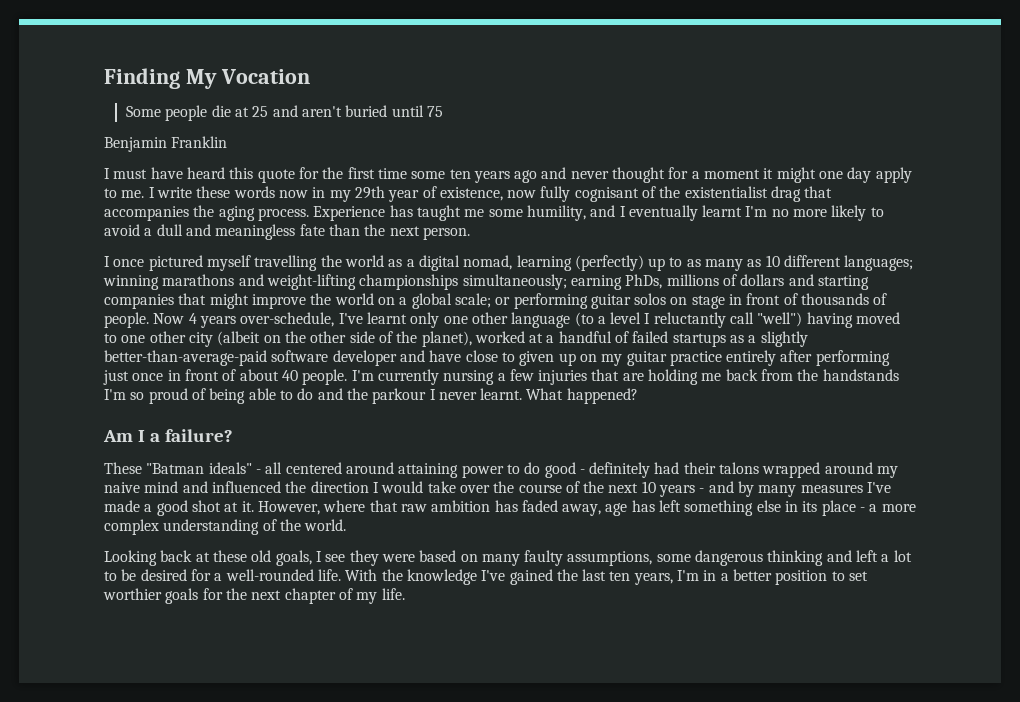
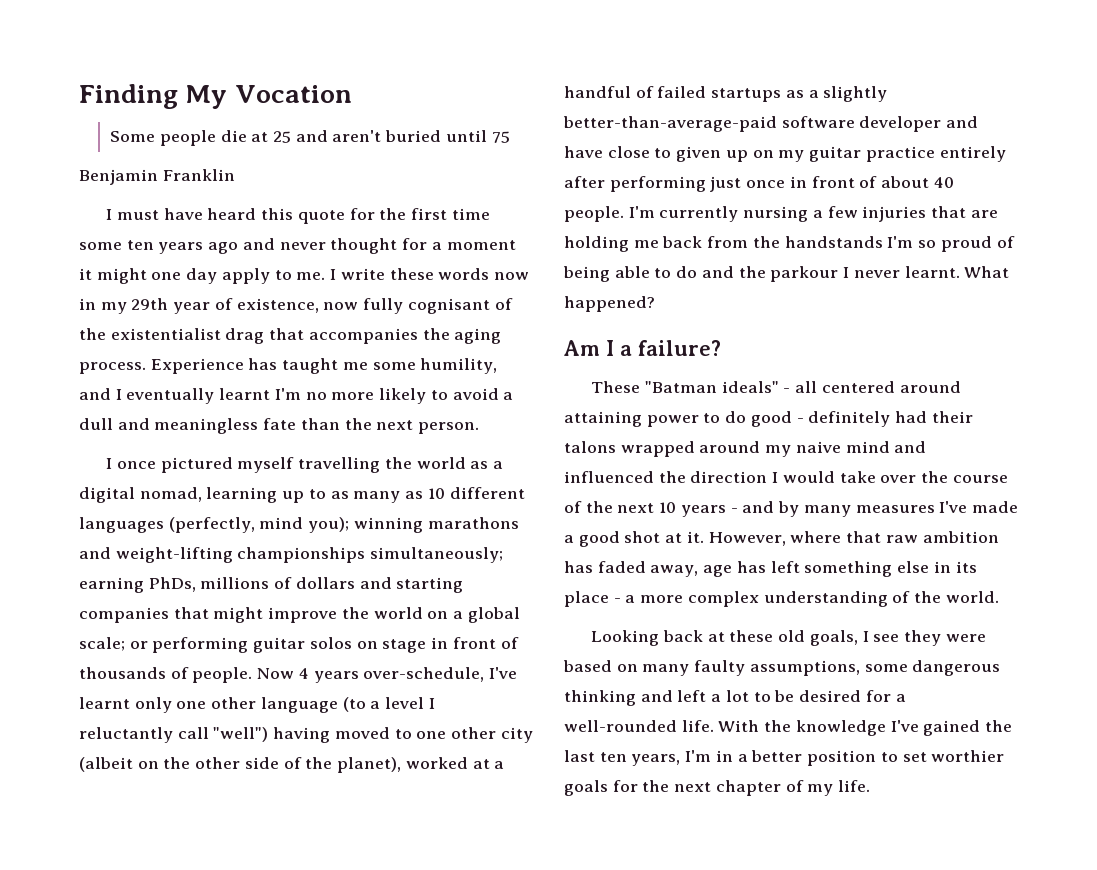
- I once pictured myself travelling the world as a digital nomad, learning (perfectly) up to as many as 10 different languages; winning marathons and weight-lifting championships simultaneously; earning PhDs, millions of dollars and starting companies that might improve the world on a global scale; or performing guitar solos on stage in front of thousands of people.
+ I once pictured myself travelling the world as a digital nomad, learning up to as many as 10 different languages (perfectly, mind you); winning marathons and weight-lifting championships simultaneously; earning PhDs, millions of dollars and starting companies that might improve the world on a global scale; or performing guitar solos on stage in front of thousands of people.

